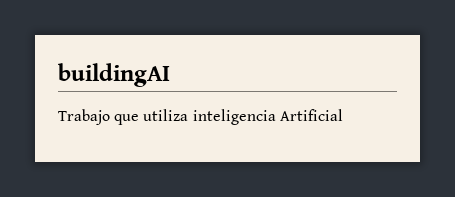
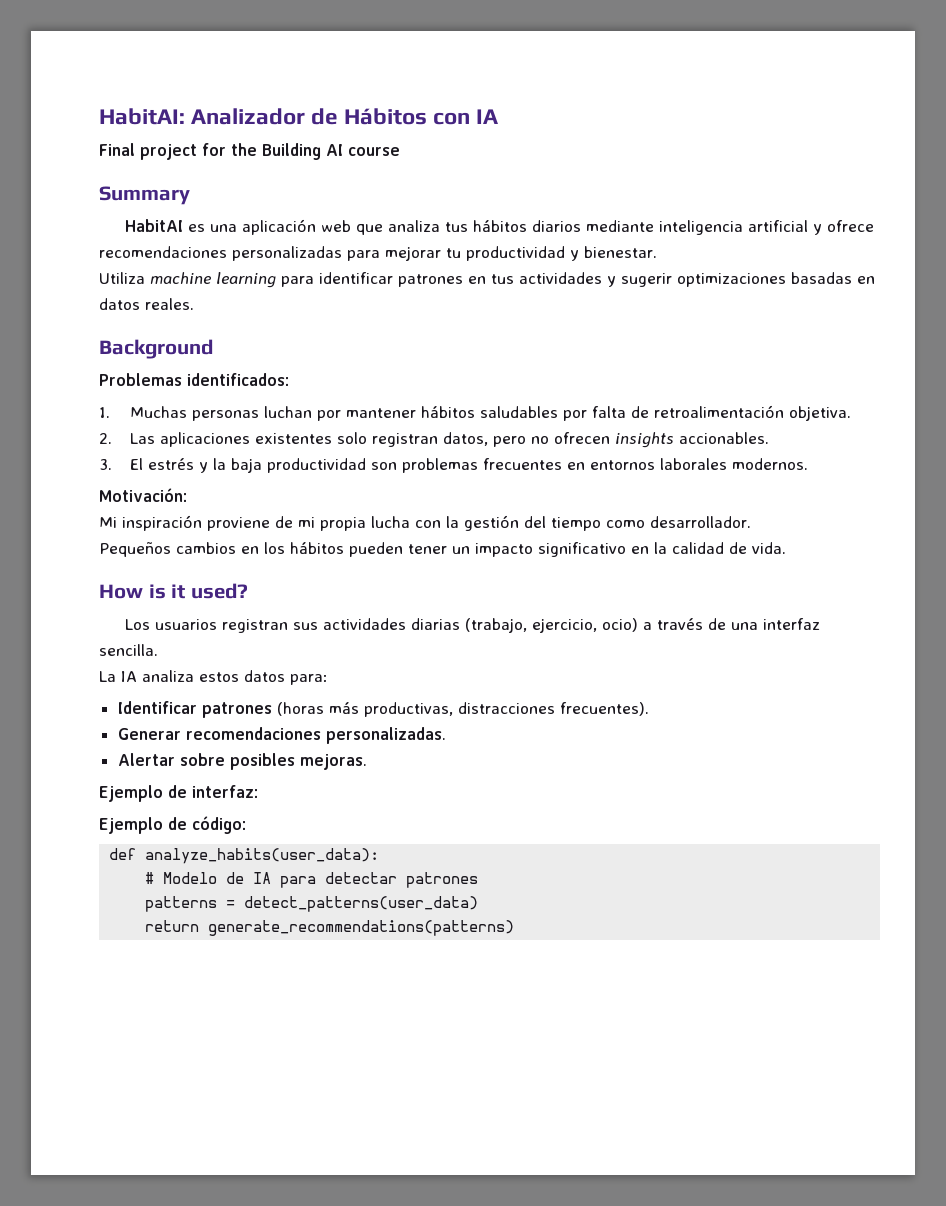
- buildingAI
- Trabajo que utiliza inteligencia Artificial
+ HabitAI: Analizador de Hábitos con IA
+ Final project for the Building AI course
+ Summary
+ HabitAI es una aplicación web que analiza tus hábitos diarios mediante inteligencia artificial y ofrece recomendaciones personalizadas para mejorar tu productividad y bienestar.
+ Utiliza machine learning para identificar patrones en tus actividades y sugerir optimizaciones basadas en datos reales.
+ Background
+ Problemas identificados:
+ 1. Muchas personas luchan por mantener hábitos saludables por falta de retroalimentación objetiva.
+ 2. Las aplicaciones existentes solo registran datos, pero no ofrecen insights accionables.
+ 3. El estrés y la baja productividad son problemas frecuentes en entornos laborales modernos.
+ Motivación:
+ Mi inspiración proviene de mi propia lucha con la gestión del tiempo como desarrollador.
+ Pequeños cambios en los hábitos pueden tener un impacto significativo en la calidad de vida.
+ How is it used?
+ Los usuarios registran sus actividades diarias (trabajo, ejercicio, ocio) a través de una interfaz sencilla.
+ La IA analiza estos datos para:
+ Identificar patrones (horas más productivas, distracciones frecuentes).
+ Generar recomendaciones personalizadas.
+ Alertar sobre posibles mejoras.
+ Ejemplo de interfaz:
+ Ejemplo de código:
+ def analyze_habits(user_data):
+ # Modelo de IA para detectar patrones
+ patterns = detect_patterns(user_data)
+ return generate_recommendations(patterns)

